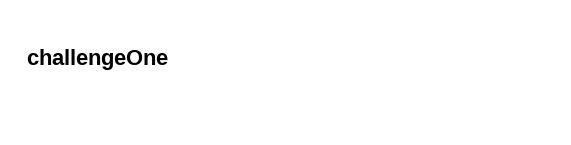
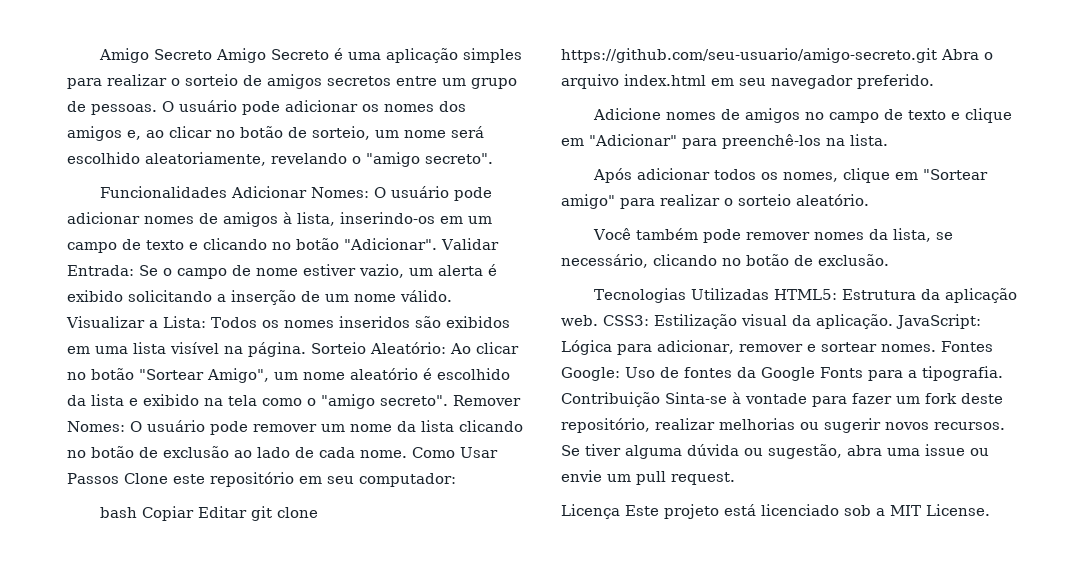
- challengeOne
+ Amigo Secreto Amigo Secreto é uma aplicação simples para realizar o sorteio de amigos secretos entre um grupo de pessoas. O usuário pode adicionar os nomes dos amigos e, ao clicar no botão de sorteio, um nome será escolhido aleatoriamente, revelando o "amigo secreto".
+ Funcionalidades Adicionar Nomes: O usuário pode adicionar nomes de amigos à lista, inserindo-os em um campo de texto e clicando no botão "Adicionar". Validar Entrada: Se o campo de nome estiver vazio, um alerta é exibido solicitando a inserção de um nome válido. Visualizar a Lista: Todos os nomes inseridos são exibidos em uma lista visível na página. Sorteio Aleatório: Ao clicar no botão "Sortear Amigo", um nome aleatório é escolhido da lista e exibido na tela como o "amigo secreto". Remover Nomes: O usuário pode remover um nome da lista clicando no botão de exclusão ao lado de cada nome. Como Usar Passos Clone este repositório em seu computador:
+ bash Copiar Editar git clone https://github.com/seu-usuario/amigo-secreto.git Abra o arquivo index.html em seu navegador preferido.
+ Adicione nomes de amigos no campo de texto e clique em "Adicionar" para preenchê-los na lista.
+ Após adicionar todos os nomes, clique em "Sortear amigo" para realizar o sorteio aleatório.
+ Você também pode remover nomes da lista, se necessário, clicando no botão de exclusão.
+ Tecnologias Utilizadas HTML5: Estrutura da aplicação web. CSS3: Estilização visual da aplicação. JavaScript: Lógica para adicionar, remover e sortear nomes. Fontes Google: Uso de fontes da Google Fonts para a tipografia. Contribuição Sinta-se à vontade para fazer um fork deste repositório, realizar melhorias ou sugerir novos recursos. Se tiver alguma dúvida ou sugestão, abra uma issue ou envie um pull request.
+ Licença Este projeto está licenciado sob a MIT License.

